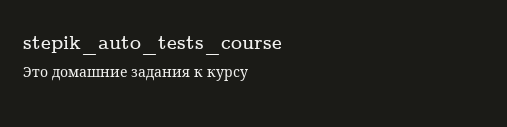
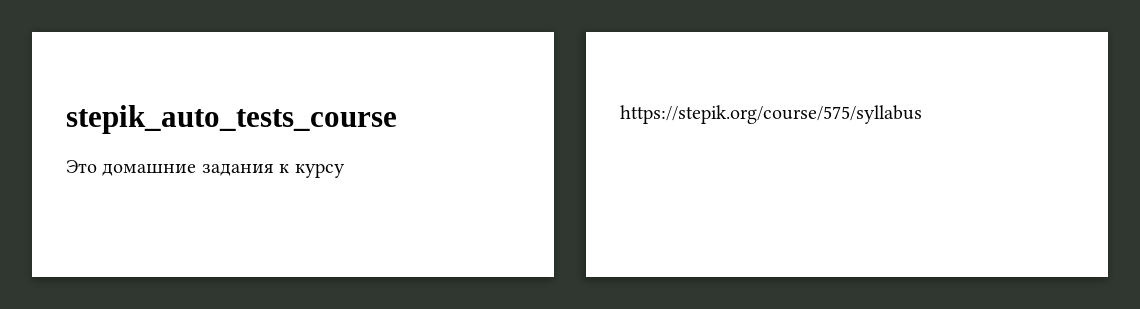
- Это домашние задания к курсу
+ Это домашние задания к курсу https://stepik.org/course/575/syllabus

